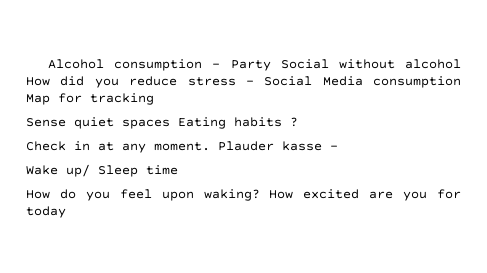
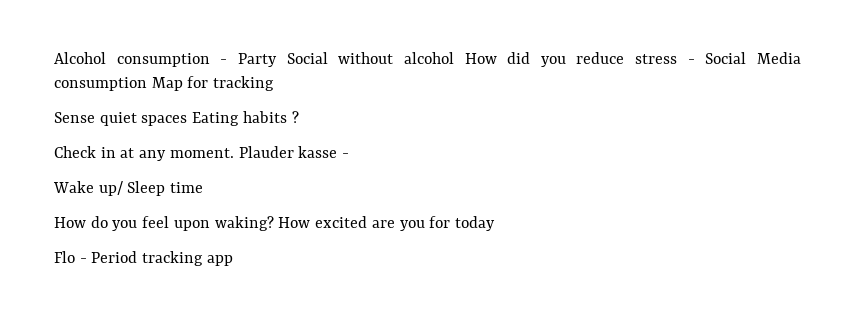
+ Flo - Period tracking app

